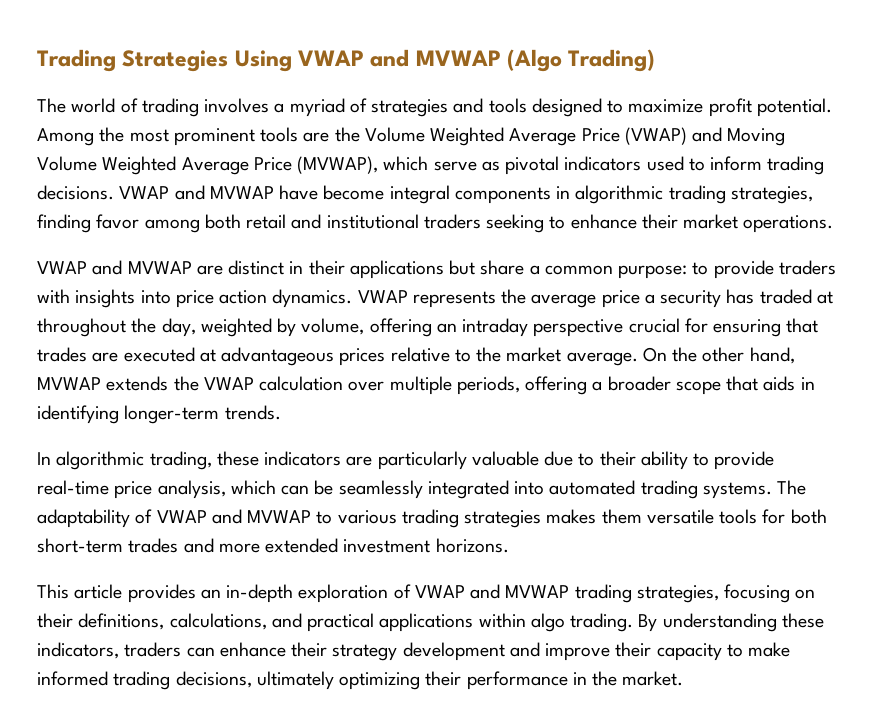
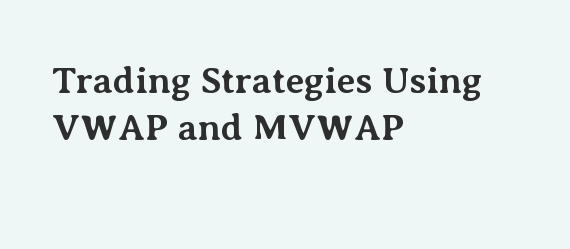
- Trading Strategies Using VWAP and MVWAP (Algo Trading)
- The world of trading involves a myriad of strategies and tools designed to maximize profit potential. Among the most prominent tools are the Volume Weighted Average Price (VWAP) and Moving Volume Weighted Average Price (MVWAP), which serve as pivotal indicators used to inform trading decisions. VWAP and MVWAP have become integral components in algorithmic trading strategies, finding favor among both retail and institutional traders seeking to enhance their market operations.
- VWAP and MVWAP are distinct in their applications but share a common purpose: to provide traders with insights into price action dynamics. VWAP represents the average price a security has traded at throughout the day, weighted by volume, offering an intraday perspective crucial for ensuring that trades are executed at advantageous prices relative to the market average. On the other hand, MVWAP extends the VWAP calculation over multiple periods, offering a broader scope that aids in identifying longer-term trends.
- In algorithmic trading, these indicators are particularly valuable due to their ability to provide real-time price analysis, which can be seamlessly integrated into automated trading systems. The adaptability of VWAP and MVWAP to various trading strategies makes them versatile tools for both short-term trades and more extended investment horizons.
- This article provides an in-depth exploration of VWAP and MVWAP trading strategies, focusing on their definitions, calculations, and practical applications within algo trading. By understanding these indicators, traders can enhance their strategy development and improve their capacity to make informed trading decisions, ultimately optimizing their performance in the market.
+ Trading Strategies Using VWAP and MVWAP

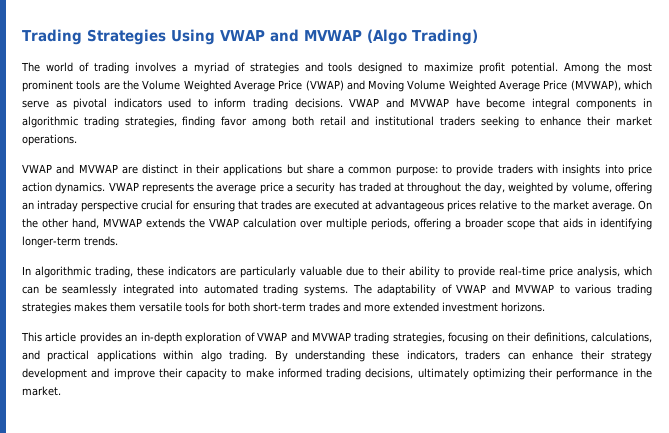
- Trading Strategies Using VWAP and MVWAP
+ Trading Strategies Using VWAP and MVWAP (Algo Trading)
+ The world of trading involves a myriad of strategies and tools designed to maximize profit potential. Among the most prominent tools are the Volume Weighted Average Price (VWAP) and Moving Volume Weighted Average Price (MVWAP), which serve as pivotal indicators used to inform trading decisions. VWAP and MVWAP have become integral components in algorithmic trading strategies, finding favor among both retail and institutional traders seeking to enhance their market operations.
+ VWAP and MVWAP are distinct in their applications but share a common purpose: to provide traders with insights into price action dynamics. VWAP represents the average price a security has traded at throughout the day, weighted by volume, offering an intraday perspective crucial for ensuring that trades are executed at advantageous prices relative to the market average. On the other hand, MVWAP extends the VWAP calculation over multiple periods, offering a broader scope that aids in identifying longer-term trends.
+ In algorithmic trading, these indicators are particularly valuable due to their ability to provide real-time price analysis, which can be seamlessly integrated into automated trading systems. The adaptability of VWAP and MVWAP to various trading strategies makes them versatile tools for both short-term trades and more extended investment horizons.
+ This article provides an in-depth exploration of VWAP and MVWAP trading strategies, focusing on their definitions, calculations, and practical applications within algo trading. By understanding these indicators, traders can enhance their strategy development and improve their capacity to make informed trading decisions, ultimately optimizing their performance in the market.

